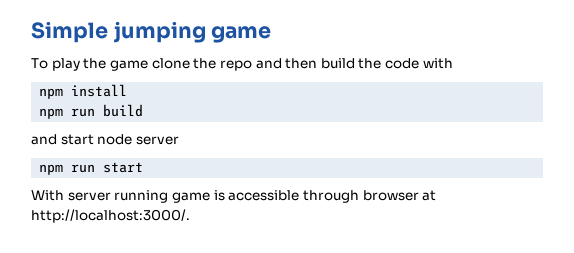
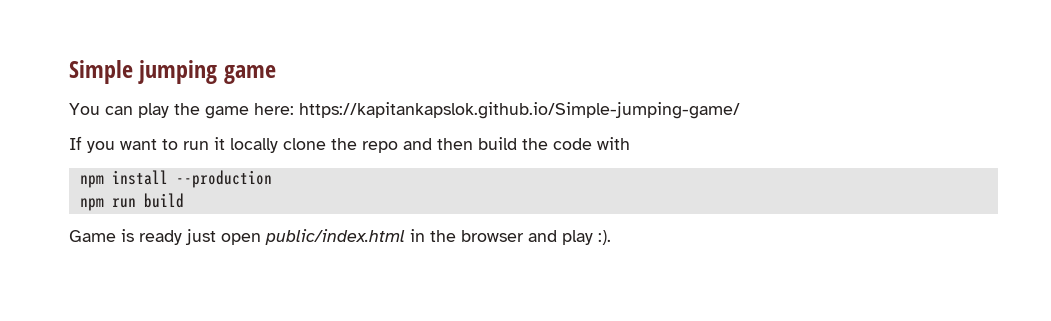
- To play the game clone the repo and then build the code with
+ You can play the game here: https://kapitankapslok.github.io/Simple-jumping-game/
+ If you want to run it locally clone the repo and then build the code with
- npm install
+ npm install --production
- and start node server
- npm run start
- With server running game is accessible through browser at http://localhost:3000/.
+ Game is ready just open public/index.html in the browser and play :).

